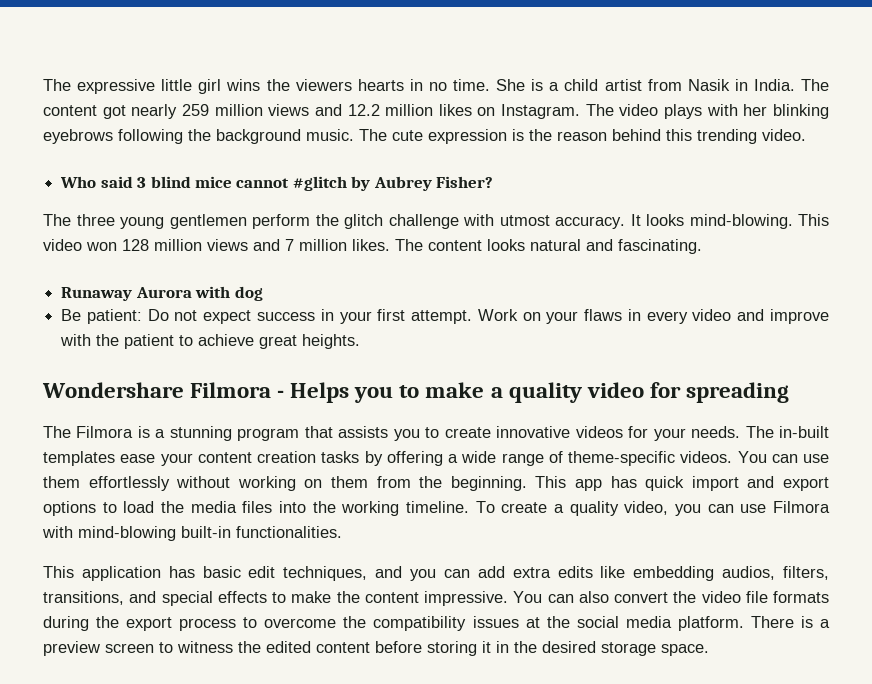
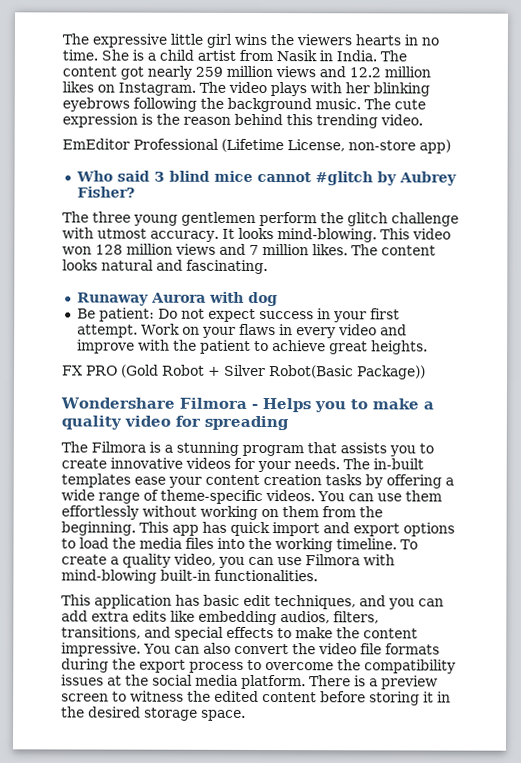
+ EmEditor Professional (Lifetime License, non-store app)
+ FX PRO (Gold Robot + Silver Robot(Basic Package))

